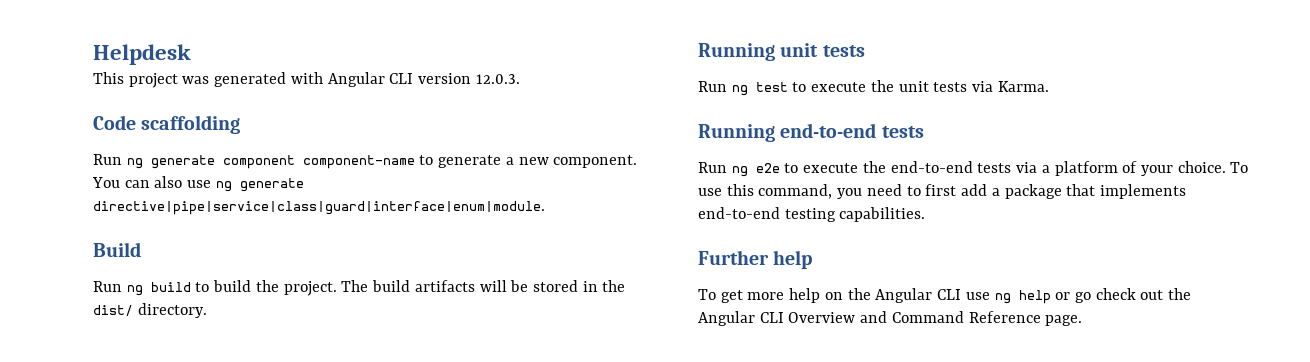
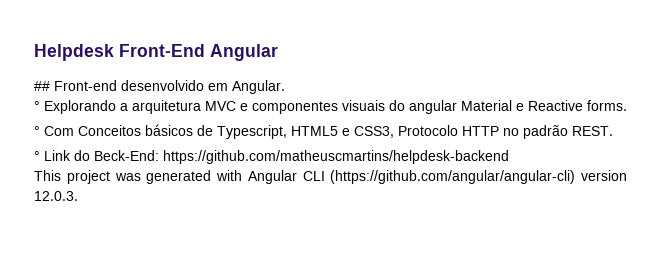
- Helpdesk
+ Helpdesk Front-End Angular
+ ## Front-end desenvolvido em Angular.
+ ° Explorando a arquitetura MVC e componentes visuais do angular Material e Reactive forms.
+ ° Com Conceitos básicos de Typescript, HTML5 e CSS3, Protocolo HTTP no padrão REST.
+ ° Link do Beck-End: https://github.com/matheuscmartins/helpdesk-backend
- This project was generated with Angular CLI version 12.0.3.
+ This project was generated with Angular CLI (https://github.com/angular/angular-cli) version 12.0.3.
- Code scaffolding
- Run ng generate component component-name to generate a new component. You can also use ng generate directive|pipe|service|class|guard|interface|enum|module.
- Build
- Run ng build to build the project. The build artifacts will be stored in the dist/ directory.
- Running unit tests
- Run ng test to execute the unit tests via Karma.
- Running end-to-end tests
- Run ng e2e to execute the end-to-end tests via a platform of your choice. To use this command, you need to first add a package that implements end-to-end testing capabilities.
- Further help
- To get more help on the Angular CLI use ng help or go check out the Angular CLI Overview and Command Reference page.

